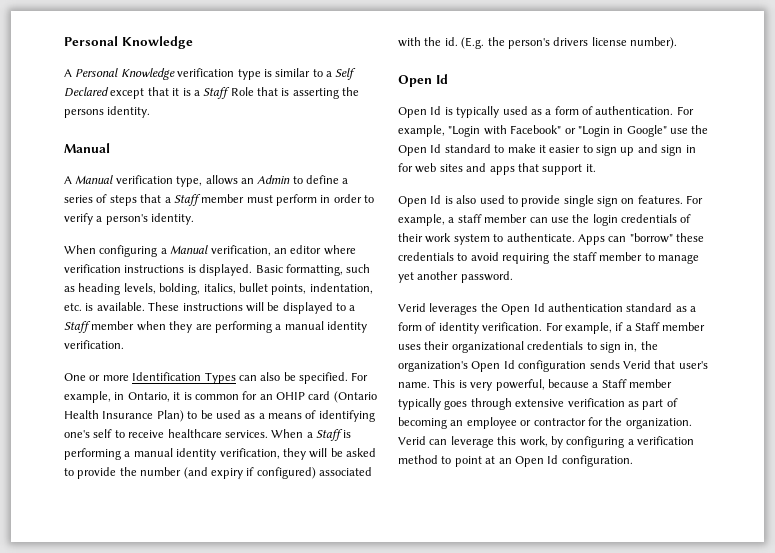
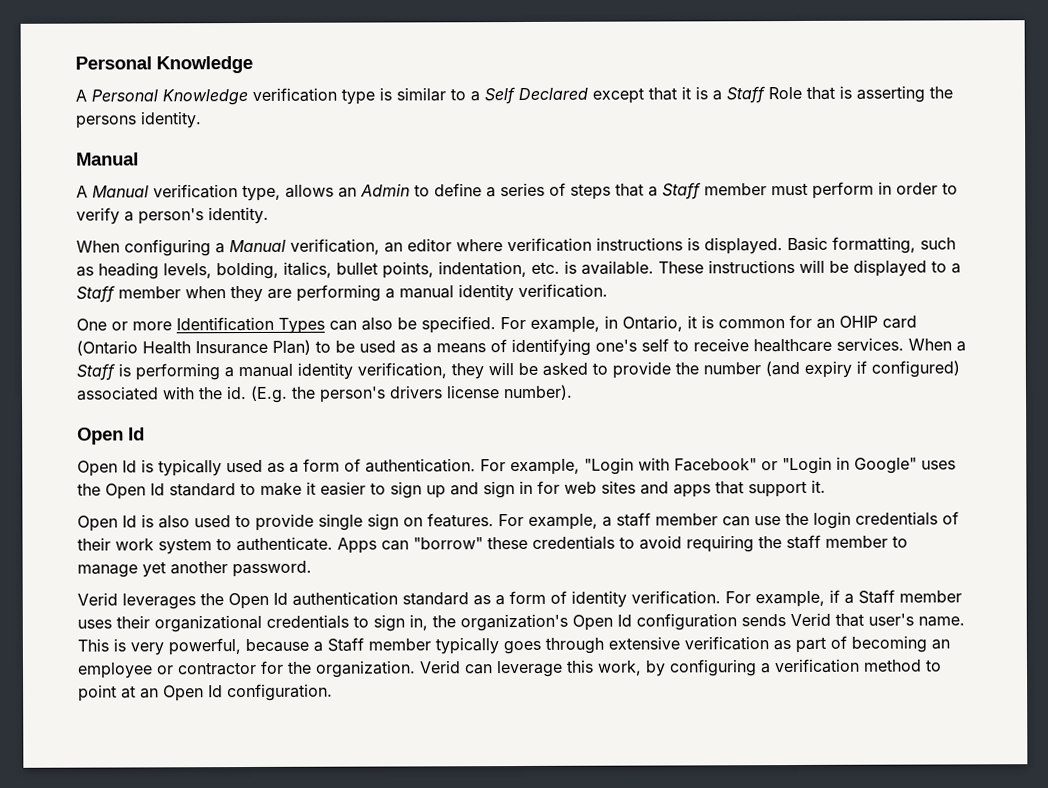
- For example, "Login with Facebook" or "Login in Google" use the Open Id standard to make it easier to sign up and sign in for web sites and apps that support it.
+ For example, "Login with Facebook" or "Login in Google" uses the Open Id standard to make it easier to sign up and sign in for web sites and apps that support it.

